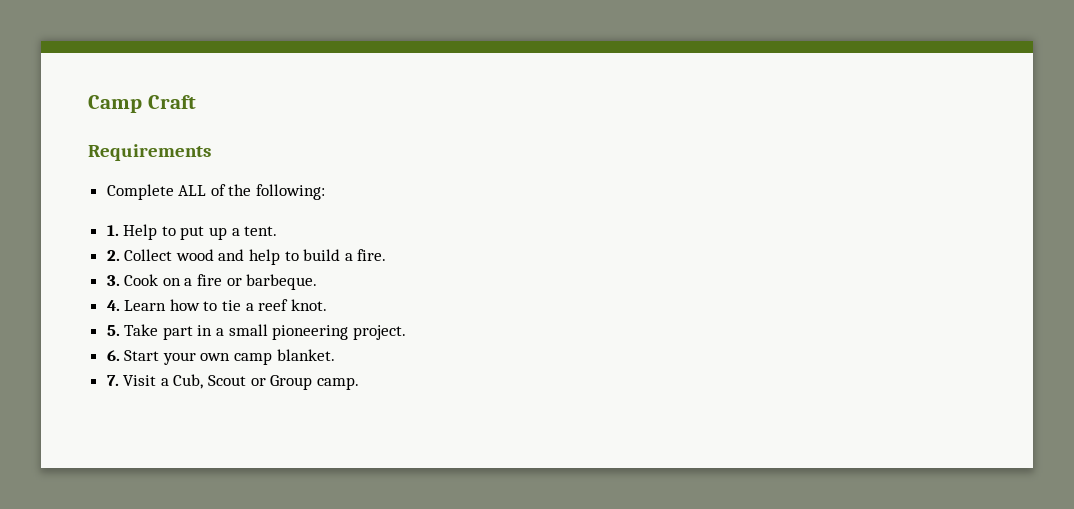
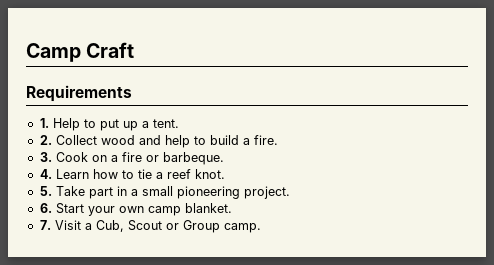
- Complete ALL of the following:

